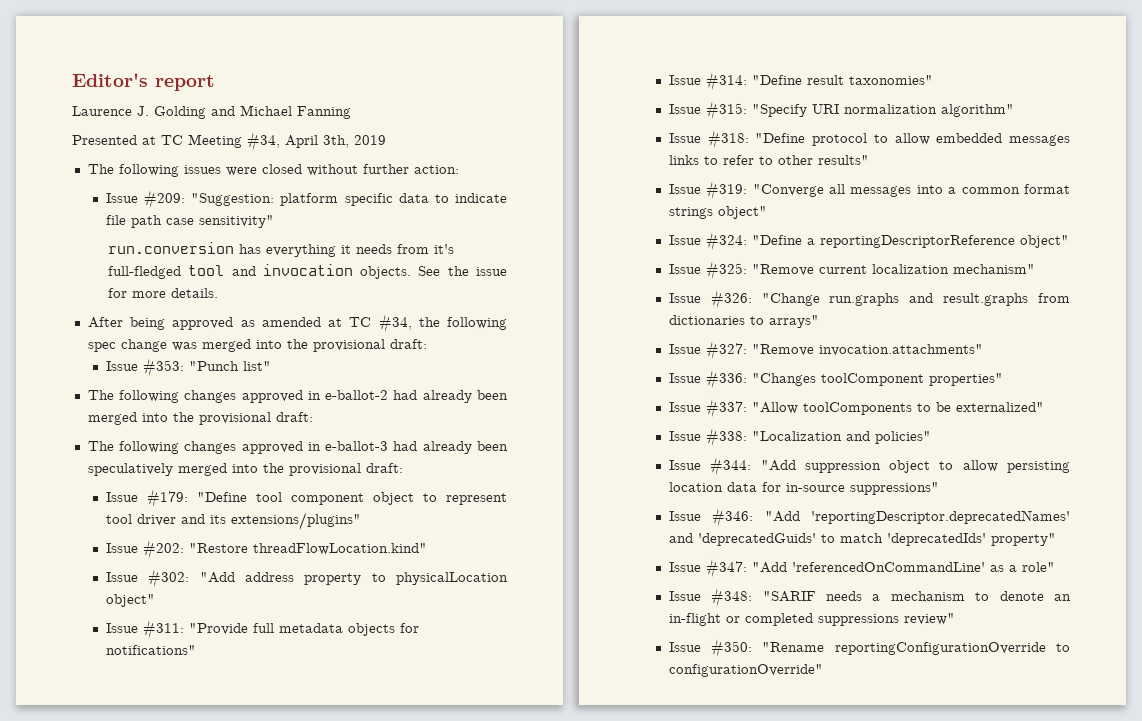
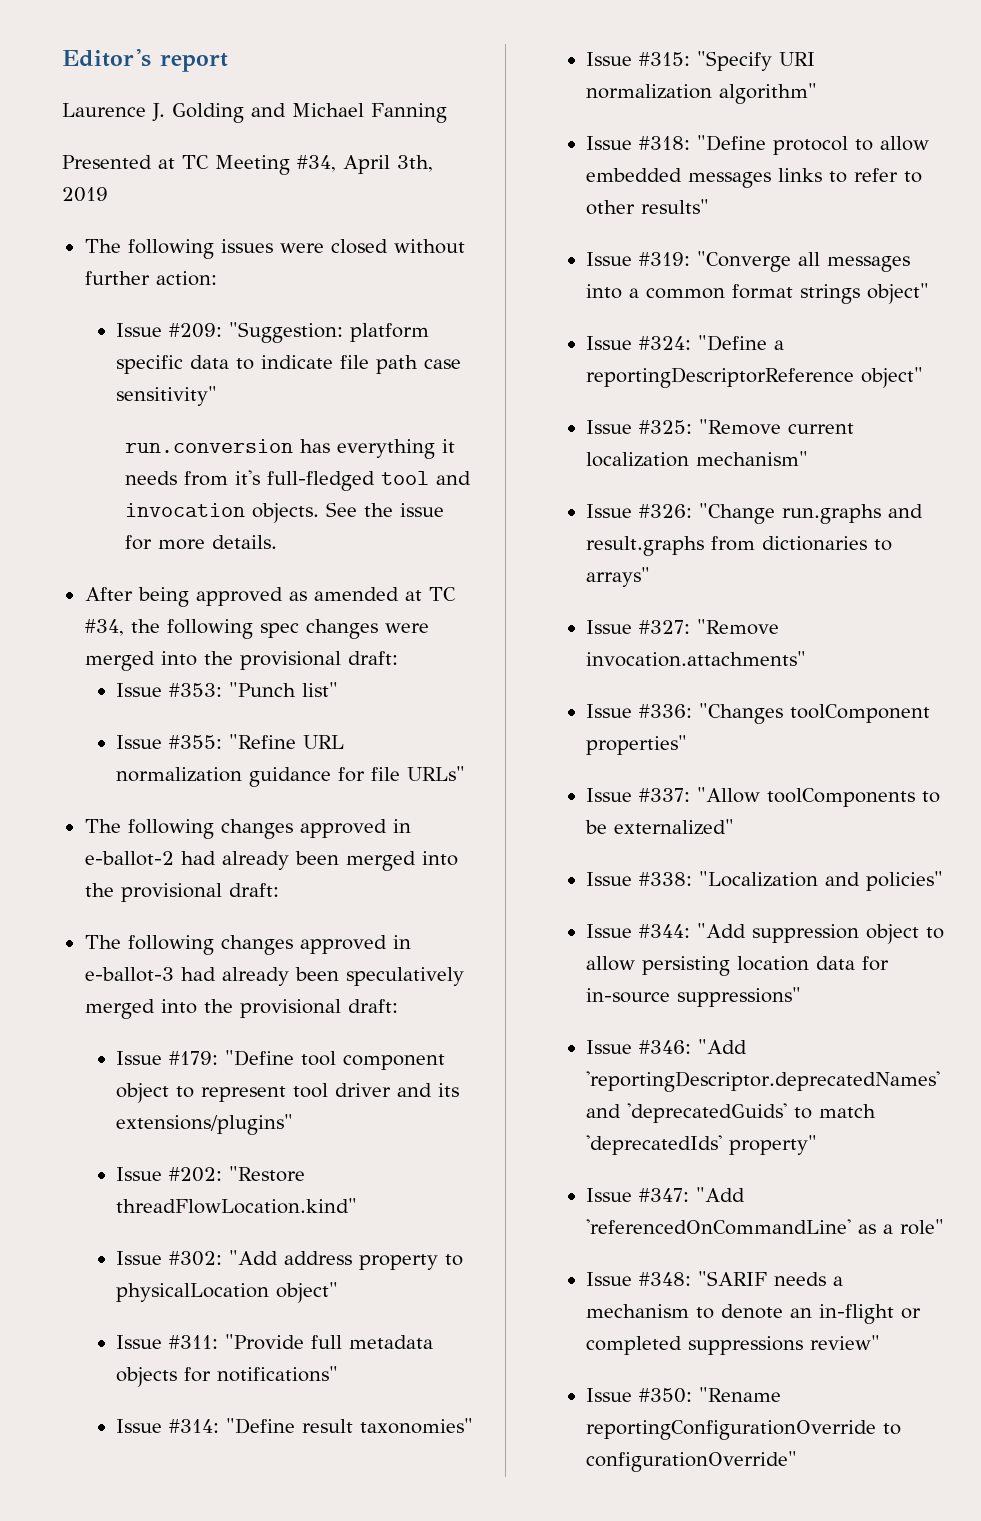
- After being approved as amended at TC #34, the following spec change was merged into the provisional draft:
+ After being approved as amended at TC #34, the following spec changes were merged into the provisional draft:
+ Issue #355: "Refine URL normalization guidance for file URLs"

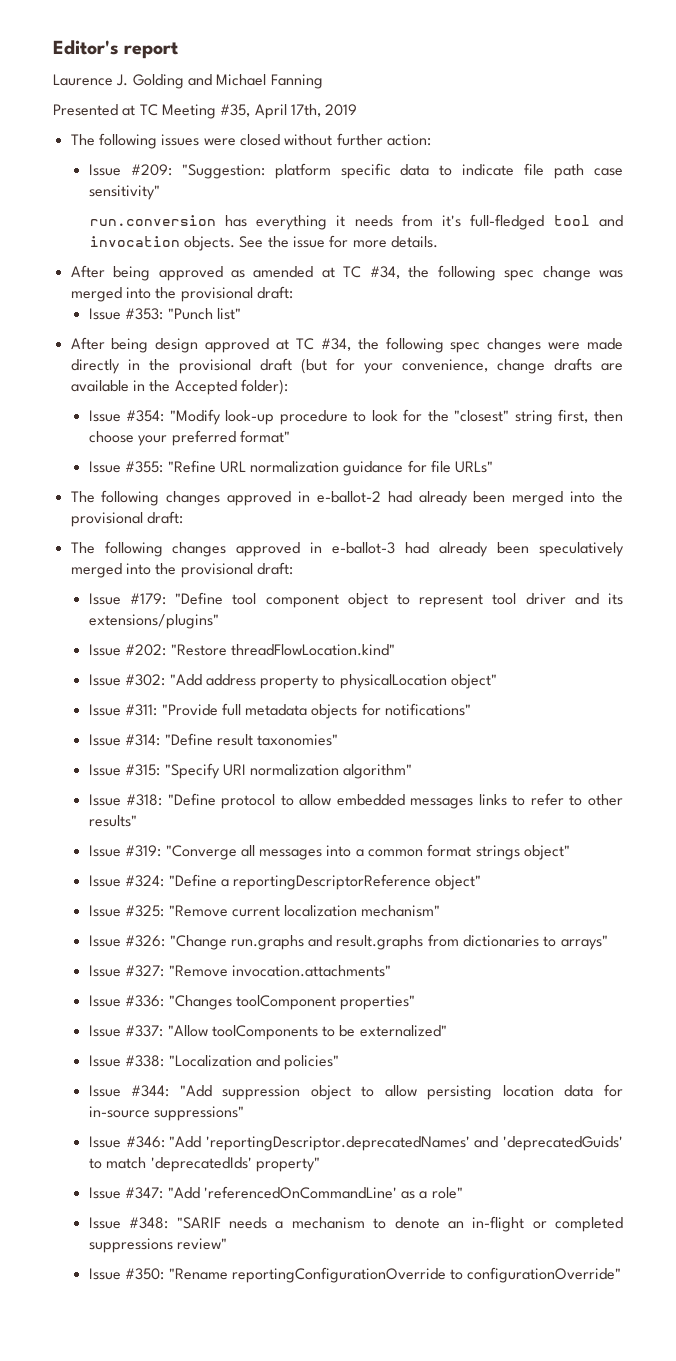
- Presented at TC Meeting #34, April 3th, 2019
+ Presented at TC Meeting #35, April 17th, 2019
- After being approved as amended at TC #34, the following spec changes were merged into the provisional draft:
+ After being approved as amended at TC #34, the following spec change was merged into the provisional draft:
+ After being design approved at TC #34, the following spec changes were made directly in the provisional draft (but for your convenience, change drafts are available in the Accepted folder):
+ Issue #354: "Modify look-up procedure to look for the "closest" string first, then choose your preferred format"

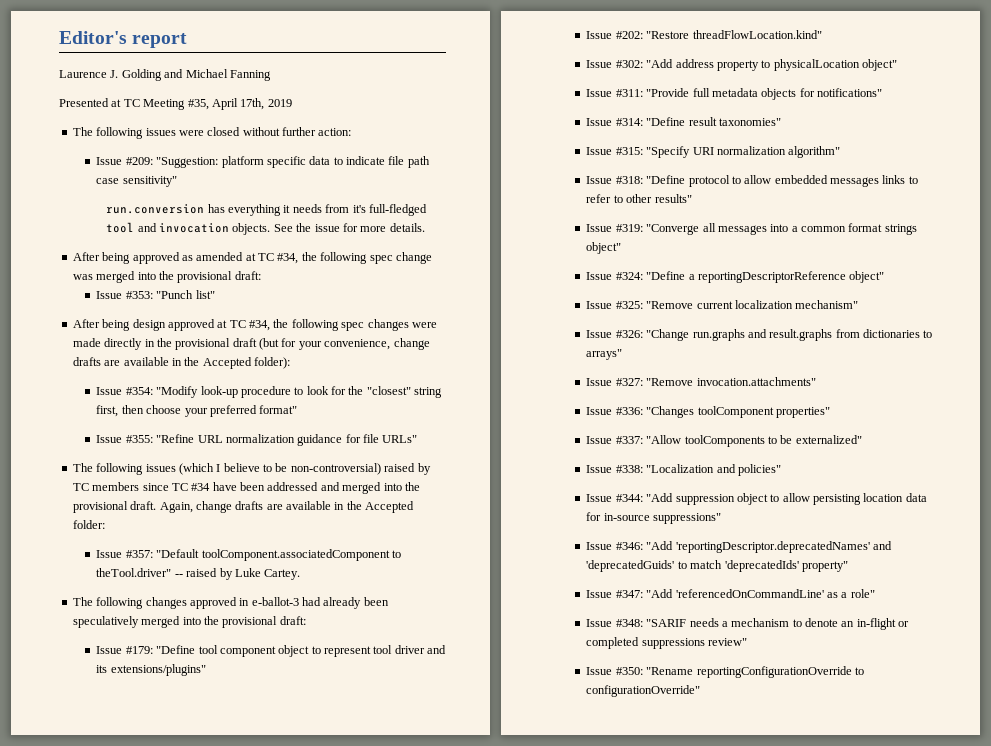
- The following changes approved in e-ballot-2 had already been merged into the provisional draft:
+ The following issues (which I believe to be non-controversial) raised by TC members since TC #34 have been addressed and merged into the provisional draft. Again, change drafts are available in the Accepted folder:
+ Issue #357: "Default toolComponent.associatedComponent to theTool.driver" -- raised by Luke Cartey.

